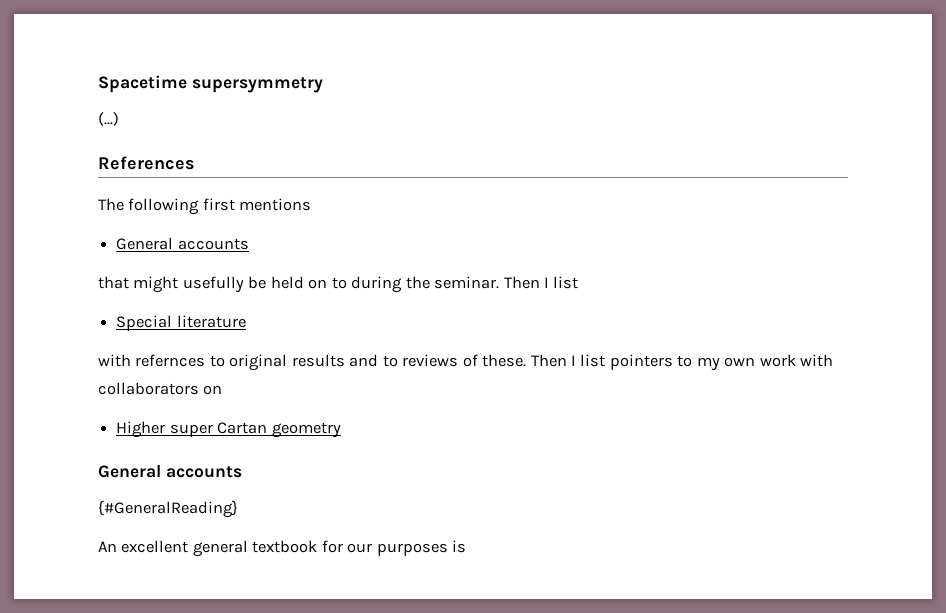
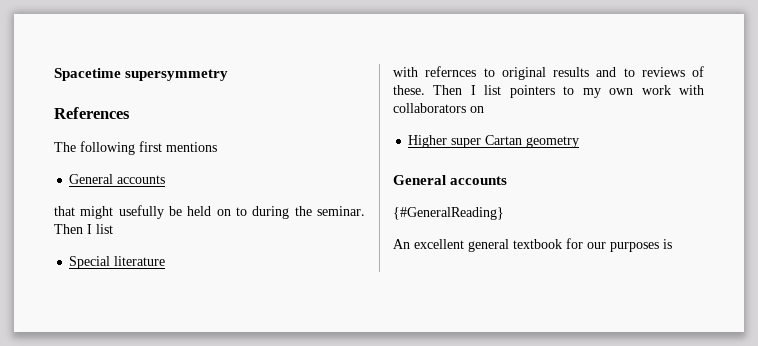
- (...)

